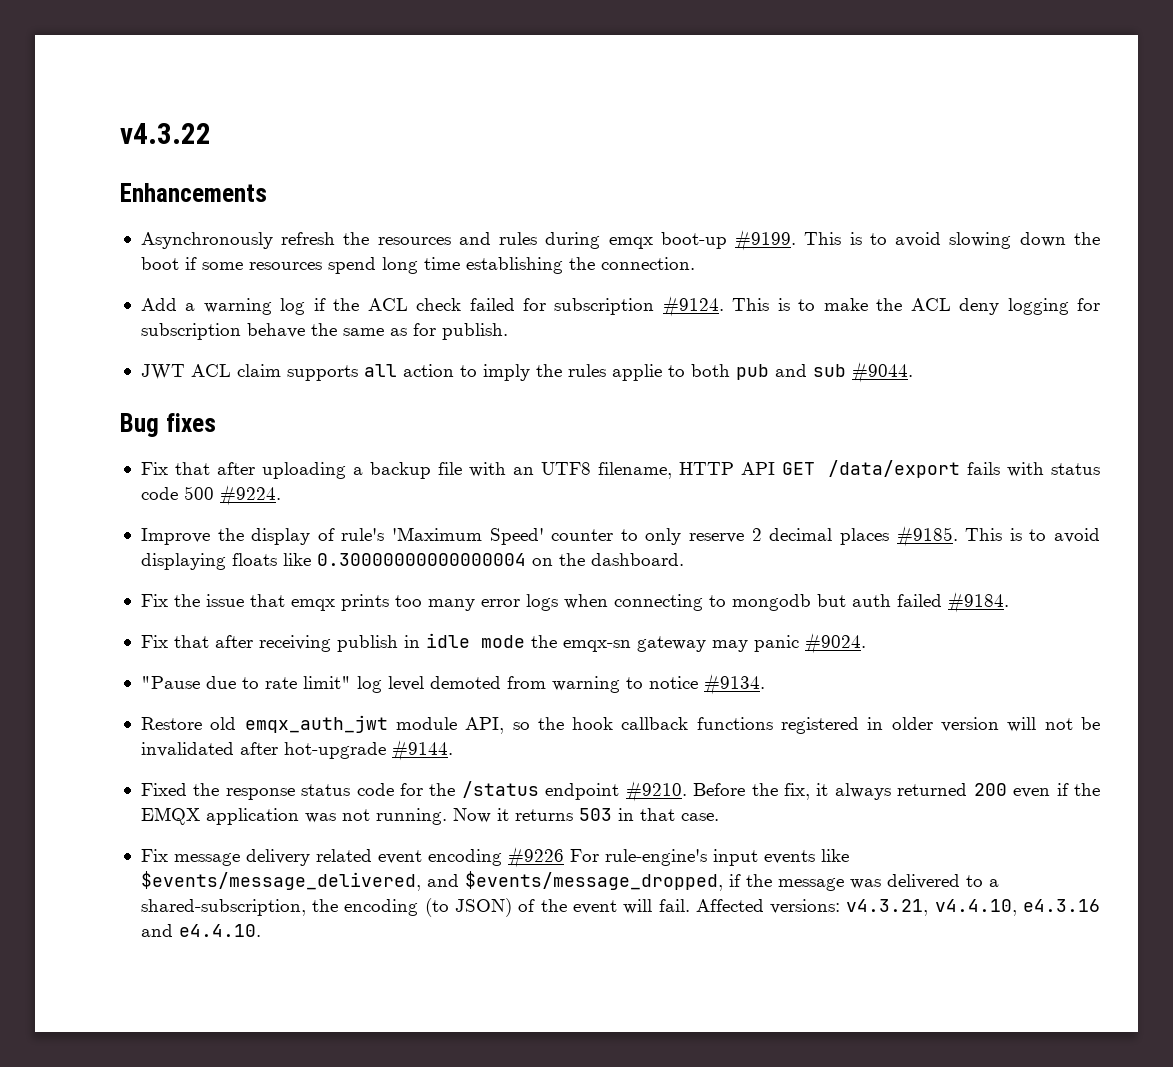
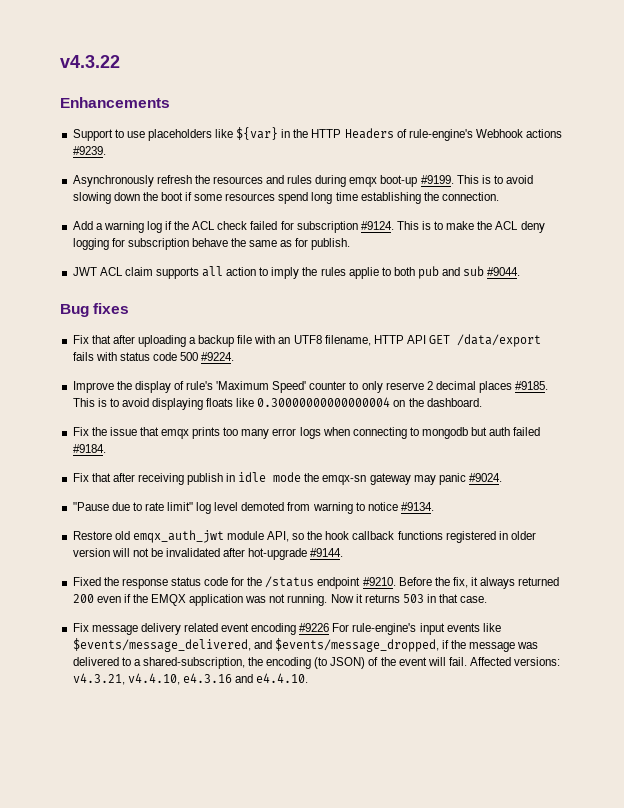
+ Support to use placeholders like ${var} in the HTTP Headers of rule-engine's Webhook actions #9239.

